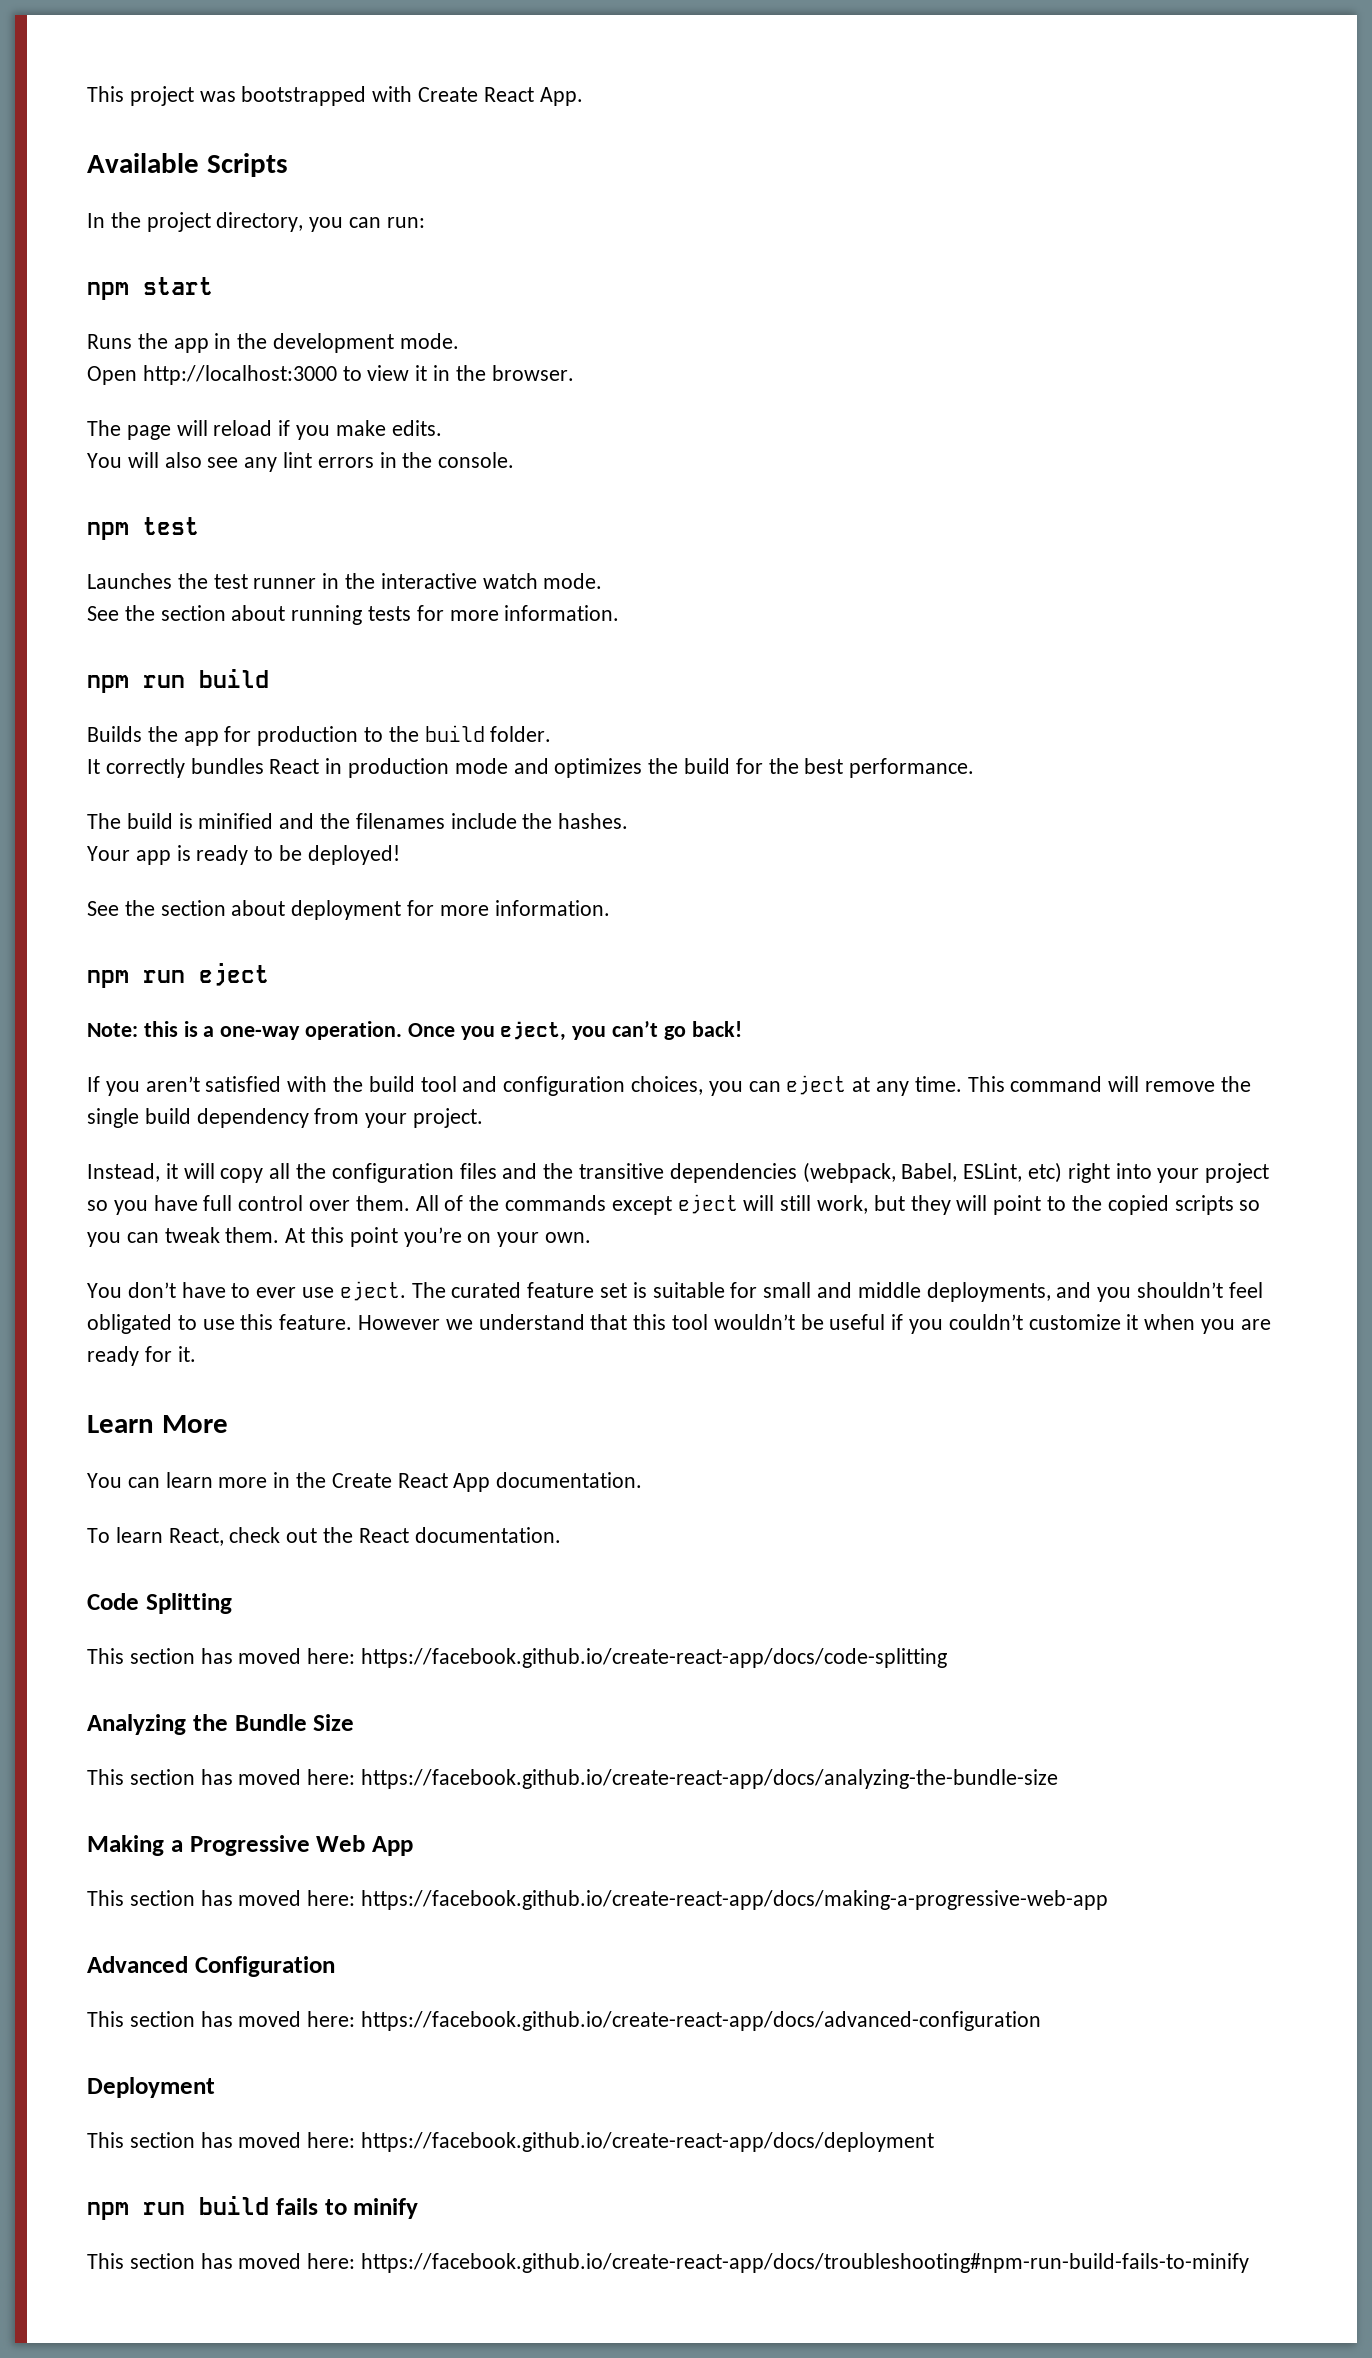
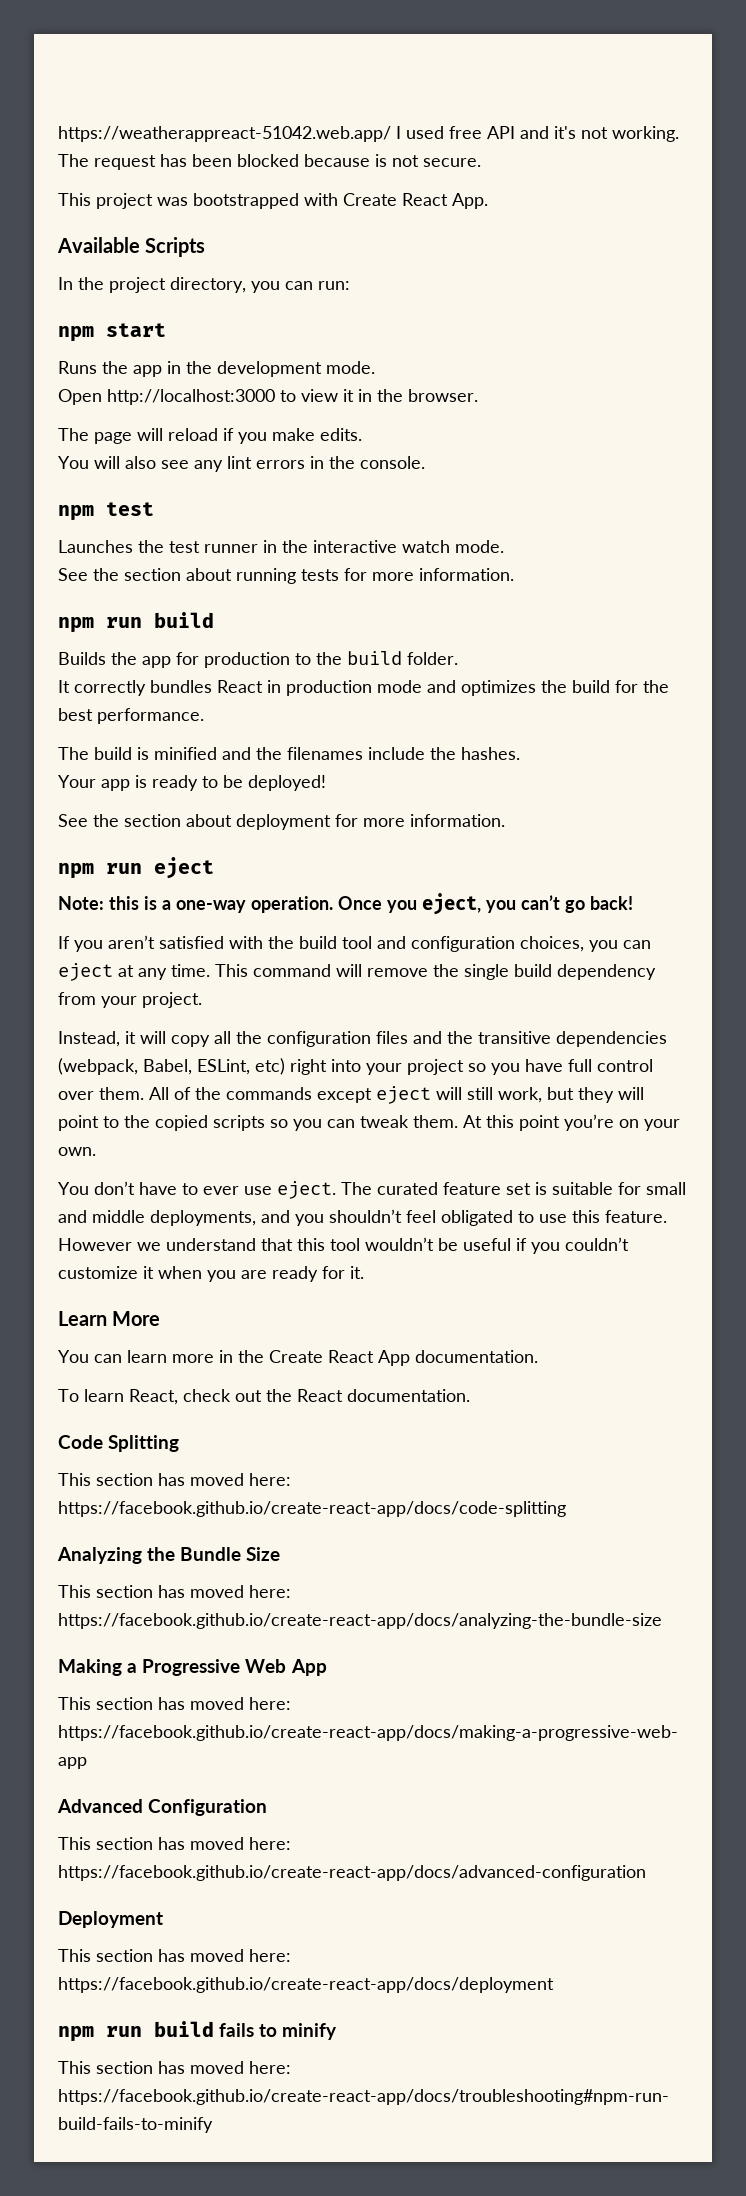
+ https://weatherappreact-51042.web.app/ I used free API and it's not working. The request has been blocked because is not secure.

